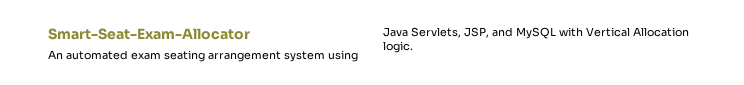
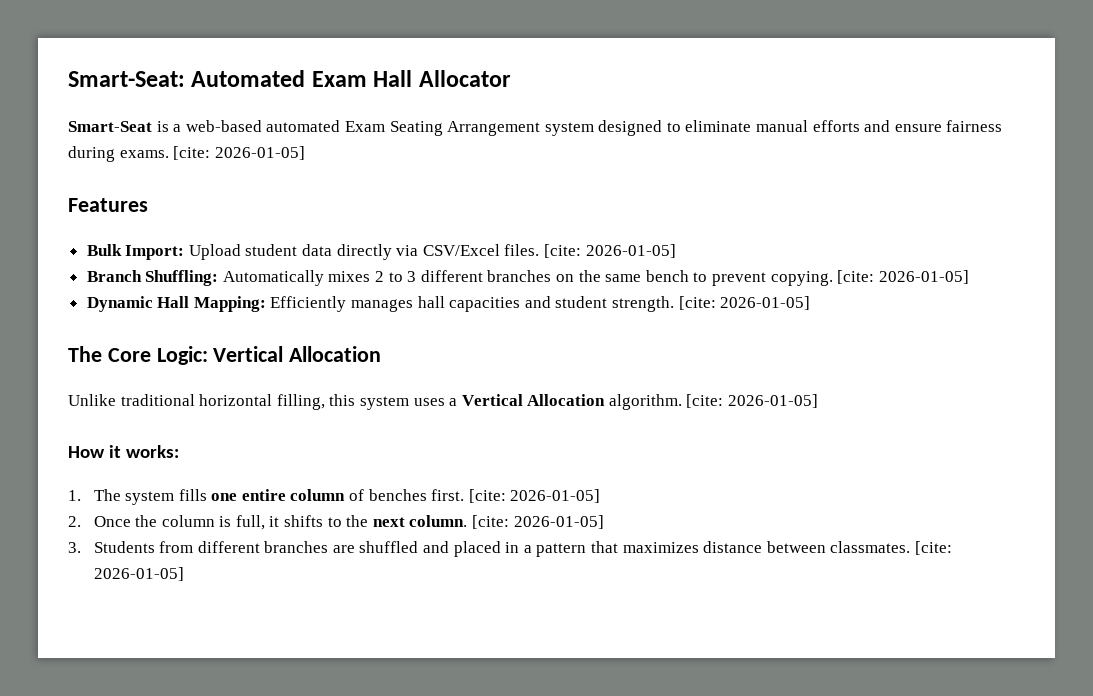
- Smart-Seat-Exam-Allocator
- An automated exam seating arrangement system using Java Servlets, JSP, and MySQL with Vertical Allocation logic.
+ Smart-Seat: Automated Exam Hall Allocator
+ Smart-Seat is a web-based automated Exam Seating Arrangement system designed to eliminate manual efforts and ensure fairness during exams. [cite: 2026-01-05]
+ Features
+ Bulk Import: Upload student data directly via CSV/Excel files. [cite: 2026-01-05]
+ Branch Shuffling: Automatically mixes 2 to 3 different branches on the same bench to prevent copying. [cite: 2026-01-05]
+ Dynamic Hall Mapping: Efficiently manages hall capacities and student strength. [cite: 2026-01-05]
+ The Core Logic: Vertical Allocation
+ Unlike traditional horizontal filling, this system uses a Vertical Allocation algorithm. [cite: 2026-01-05]
+ How it works:
+ 1. The system fills one entire column of benches first. [cite: 2026-01-05]
+ 2. Once the column is full, it shifts to the next column. [cite: 2026-01-05]
+ 3. Students from different branches are shuffled and placed in a pattern that maximizes distance between classmates. [cite: 2026-01-05]

